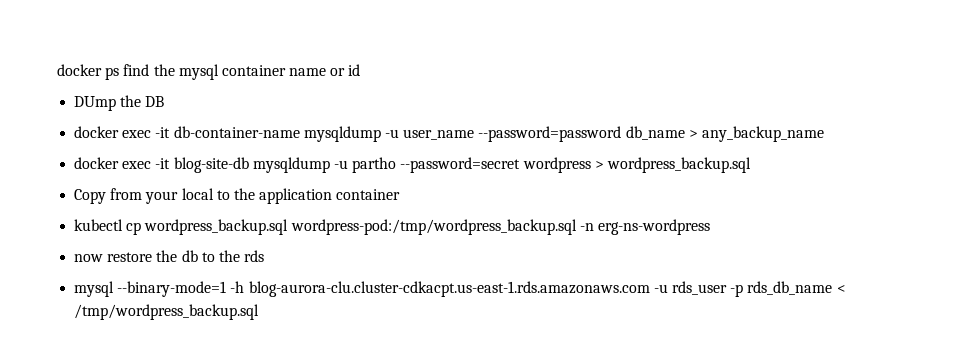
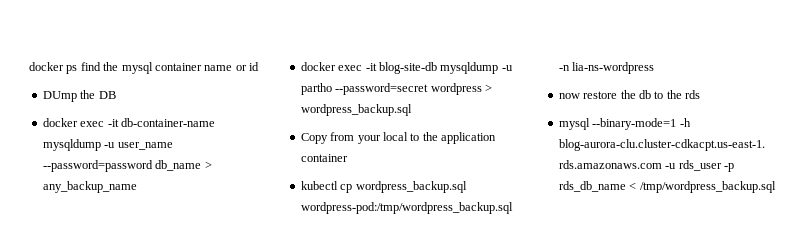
- kubectl cp wordpress_backup.sql wordpress-pod:/tmp/wordpress_backup.sql -n erg-ns-wordpress
+ kubectl cp wordpress_backup.sql wordpress-pod:/tmp/wordpress_backup.sql -n lia-ns-wordpress

